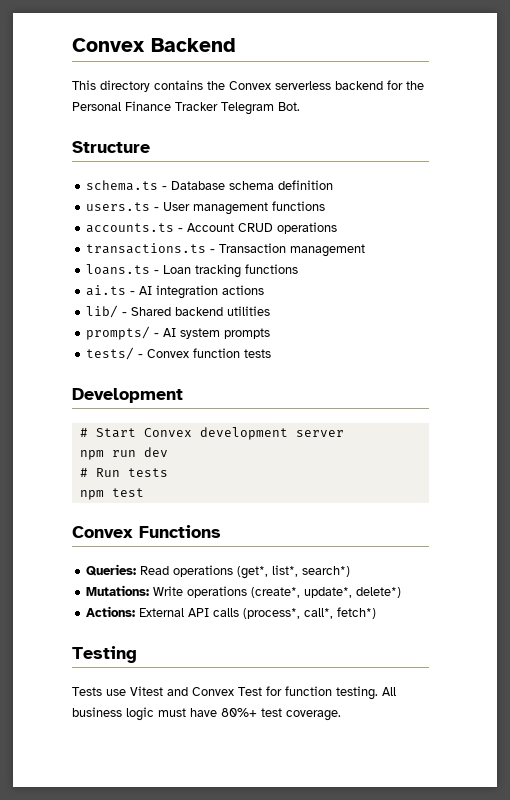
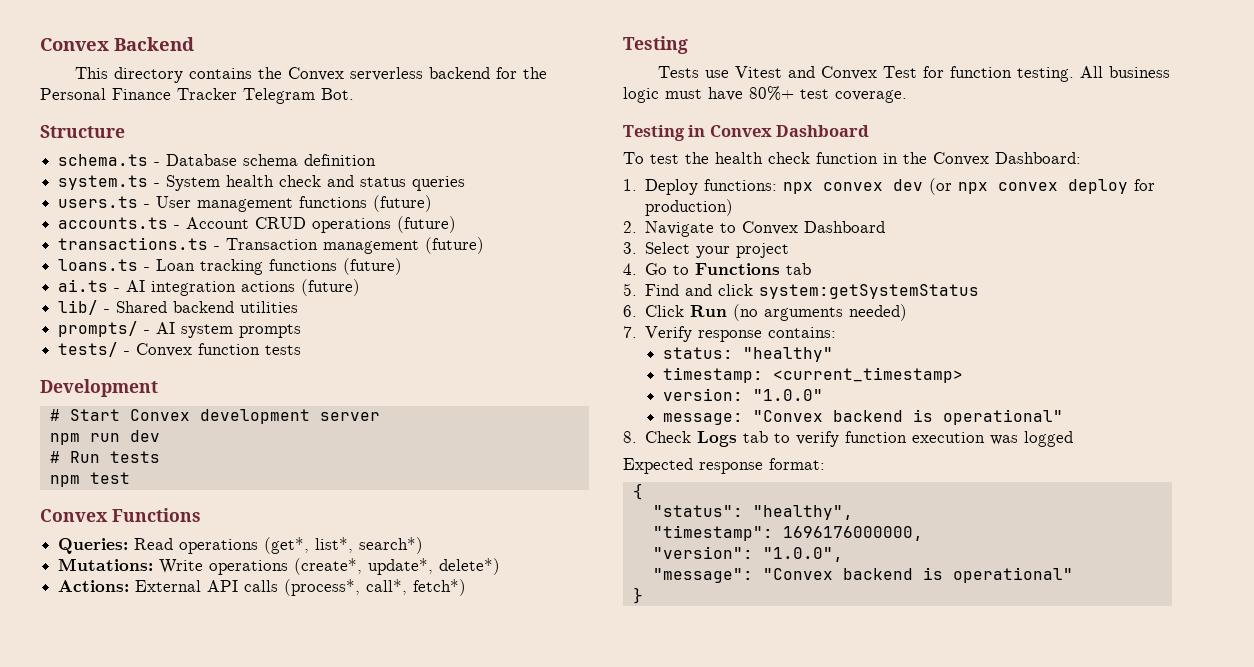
+ system.ts - System health check and status queries
- users.ts - User management functions
+ users.ts - User management functions (future)
- accounts.ts - Account CRUD operations
+ accounts.ts - Account CRUD operations (future)
- transactions.ts - Transaction management
+ transactions.ts - Transaction management (future)
- loans.ts - Loan tracking functions
+ loans.ts - Loan tracking functions (future)
- ai.ts - AI integration actions
+ ai.ts - AI integration actions (future)
+ Testing in Convex Dashboard
+ To test the health check function in the Convex Dashboard:
+ 1. Deploy functions: npx convex dev (or npx convex deploy for production)
+ 2. Navigate to Convex Dashboard
+ 3. Select your project
+ 4. Go to Functions tab
+ 5. Find and click system:getSystemStatus
+ 6. Click Run (no arguments needed)
+ 7. Verify response contains:
+ status: "healthy"
+ timestamp: <current_timestamp>
+ version: "1.0.0"
+ message: "Convex backend is operational"
+ 8. Check Logs tab to verify function execution was logged
+ Expected response format:
+ {
+ "status": "healthy",
+ "timestamp": 1696176000000,
+ "version": "1.0.0",
+ "message": "Convex backend is operational"
+ }

